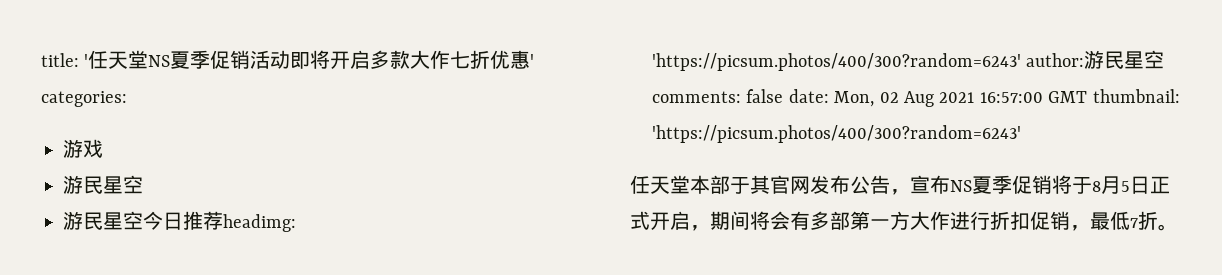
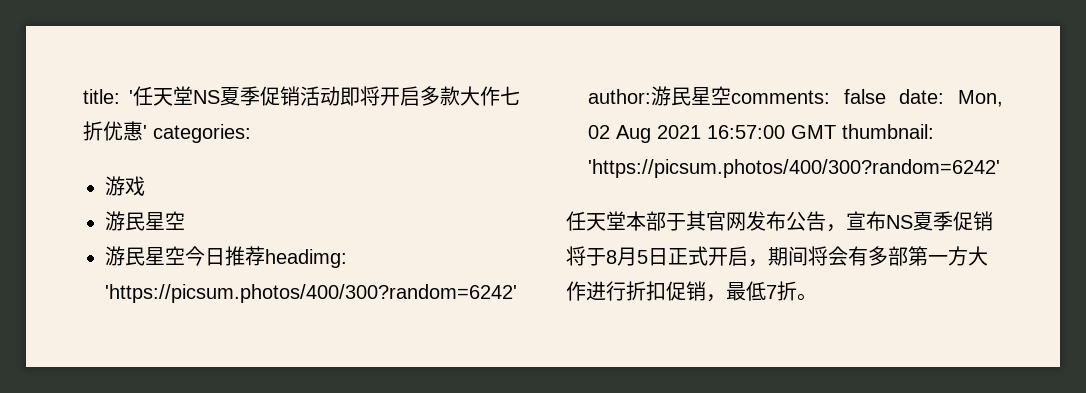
- 游民星空今日推荐headimg: 'https://picsum.photos/400/300?random=6243' author:游民星空comments: false date: Mon, 02 Aug 2021 16:57:00 GMT thumbnail: 'https://picsum.photos/400/300?random=6243'
+ 游民星空今日推荐headimg: 'https://picsum.photos/400/300?random=6242' author:游民星空comments: false date: Mon, 02 Aug 2021 16:57:00 GMT thumbnail: 'https://picsum.photos/400/300?random=6242'

